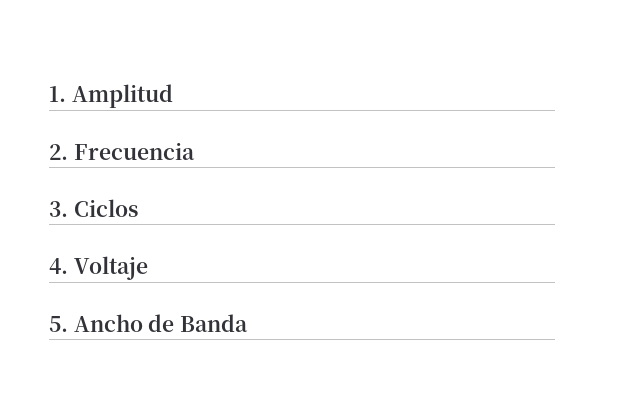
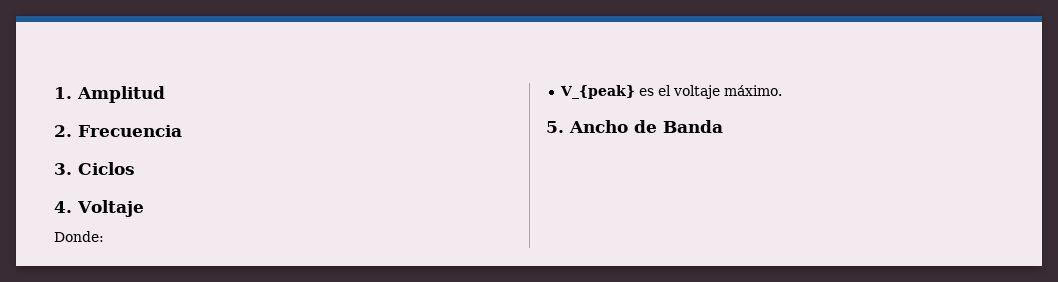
+ Donde:
+ V_{peak} es el voltaje máximo.

